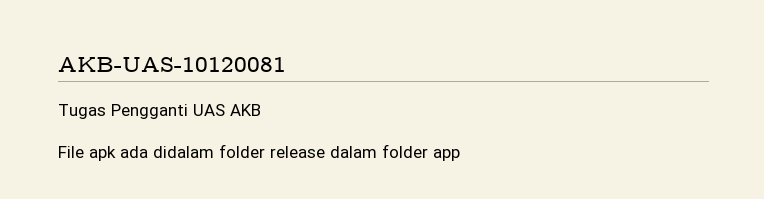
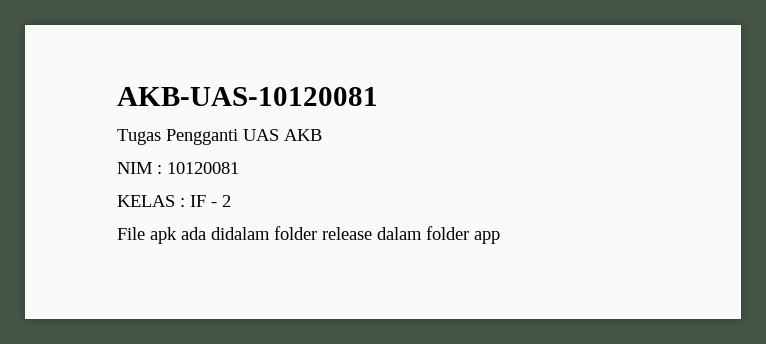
+ NIM : 10120081
+ KELAS : IF - 2

